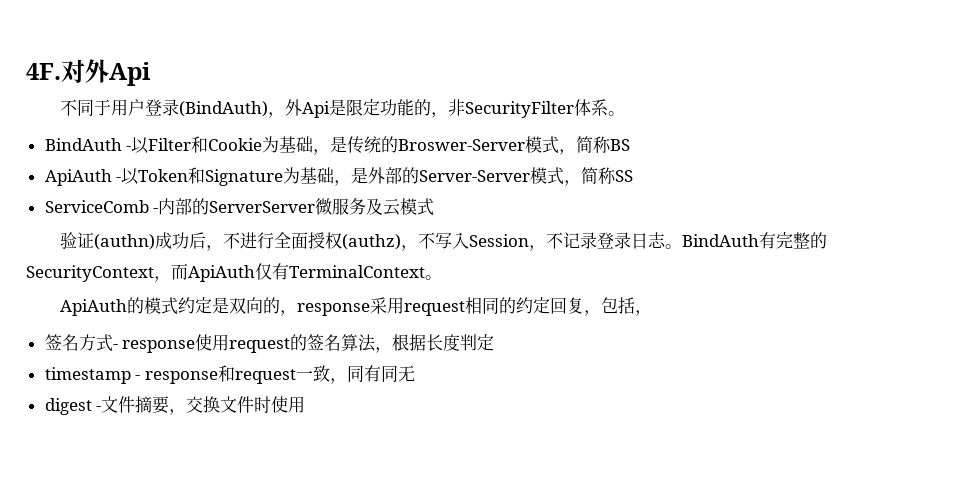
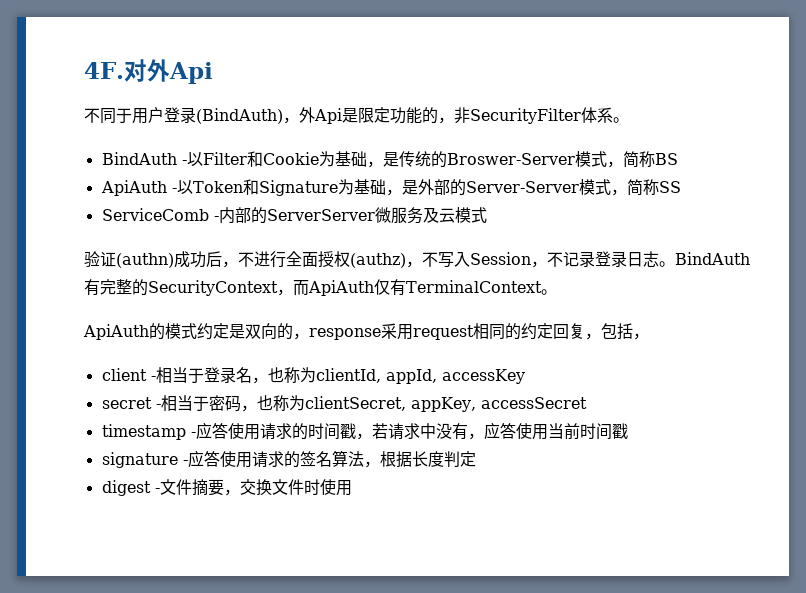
- 签名方式- response使用request的签名算法，根据长度判定
+ client -相当于登录名，也称为clientId, appId, accessKey
+ secret -相当于密码，也称为clientSecret, appKey, accessSecret
+ timestamp -应答使用请求的时间戳，若请求中没有，应答使用当前时间戳
+ signature -应答使用请求的签名算法，根据长度判定
- timestamp - response和request一致，同有同无

